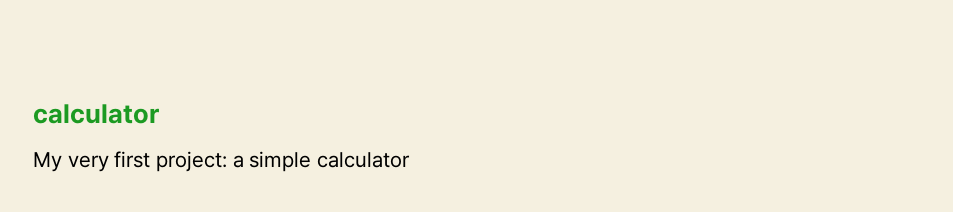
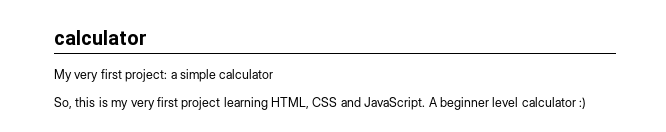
+ So, this is my very first project learning HTML, CSS and JavaScript. A beginner level calculator :)

